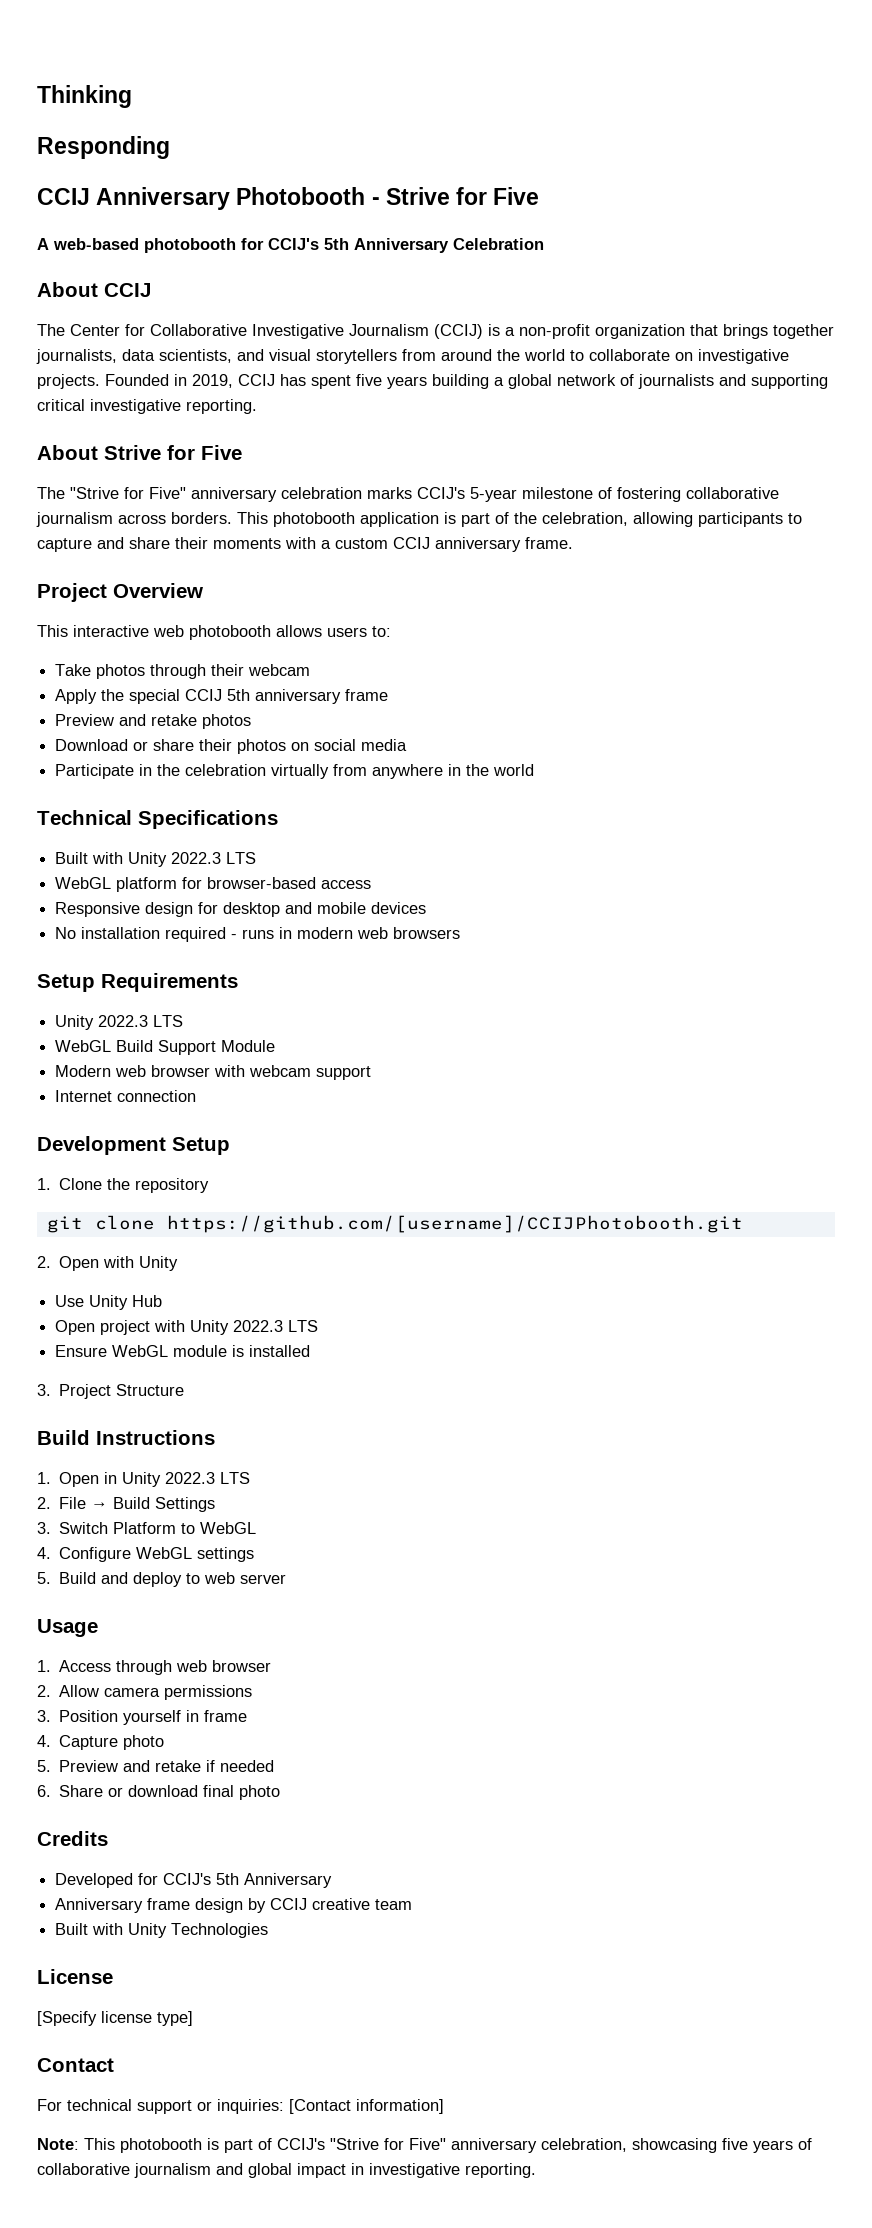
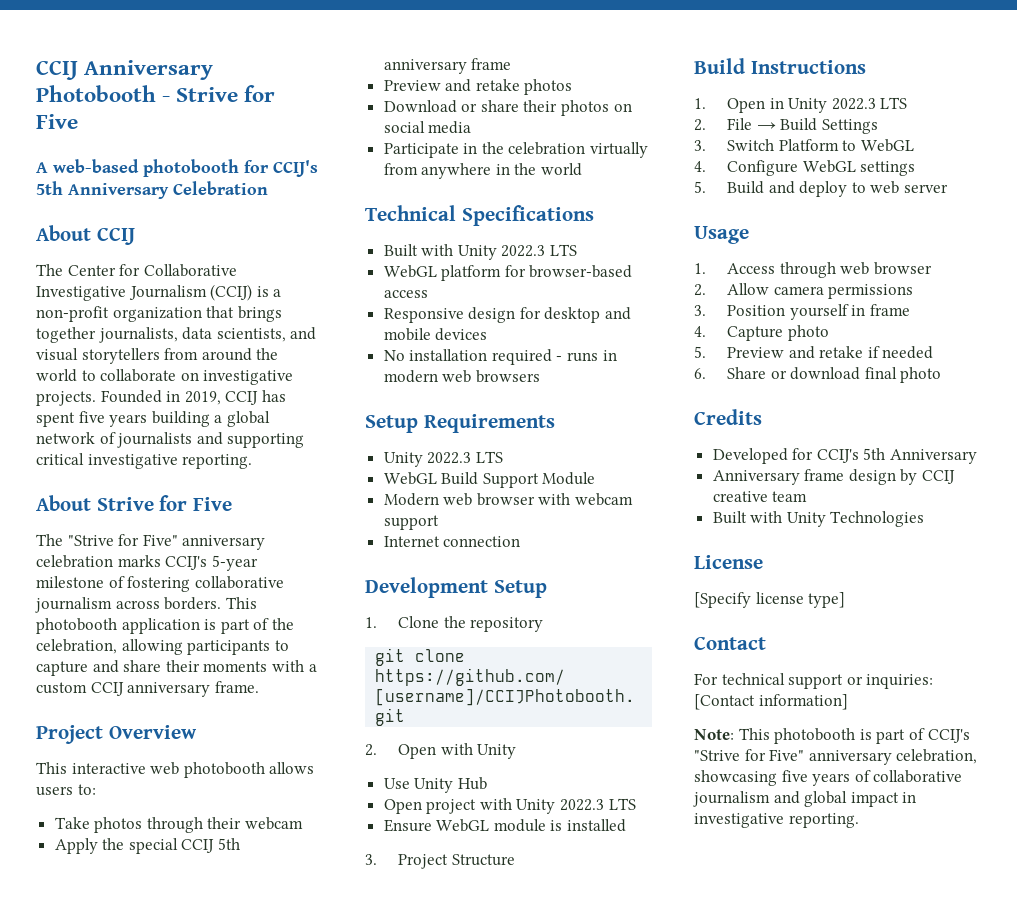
- Thinking
- Responding

